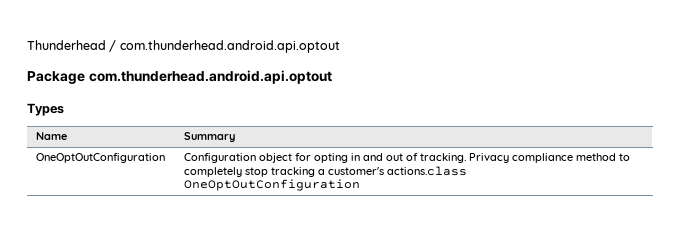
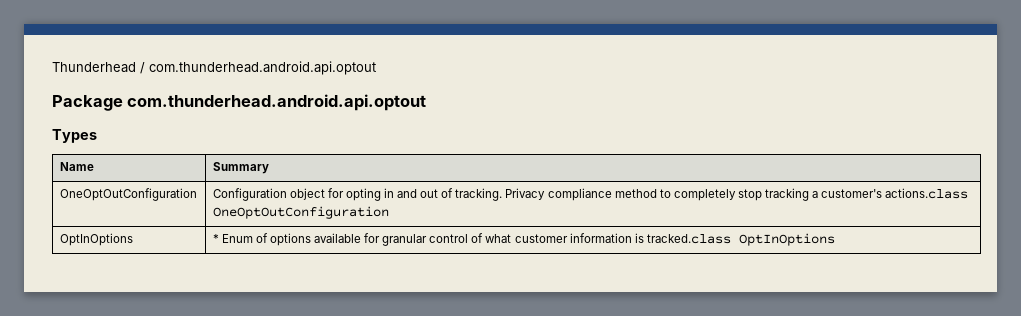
+ OptInOptions | * Enum of options available for granular control of what customer information is tracked.class OptInOptions

